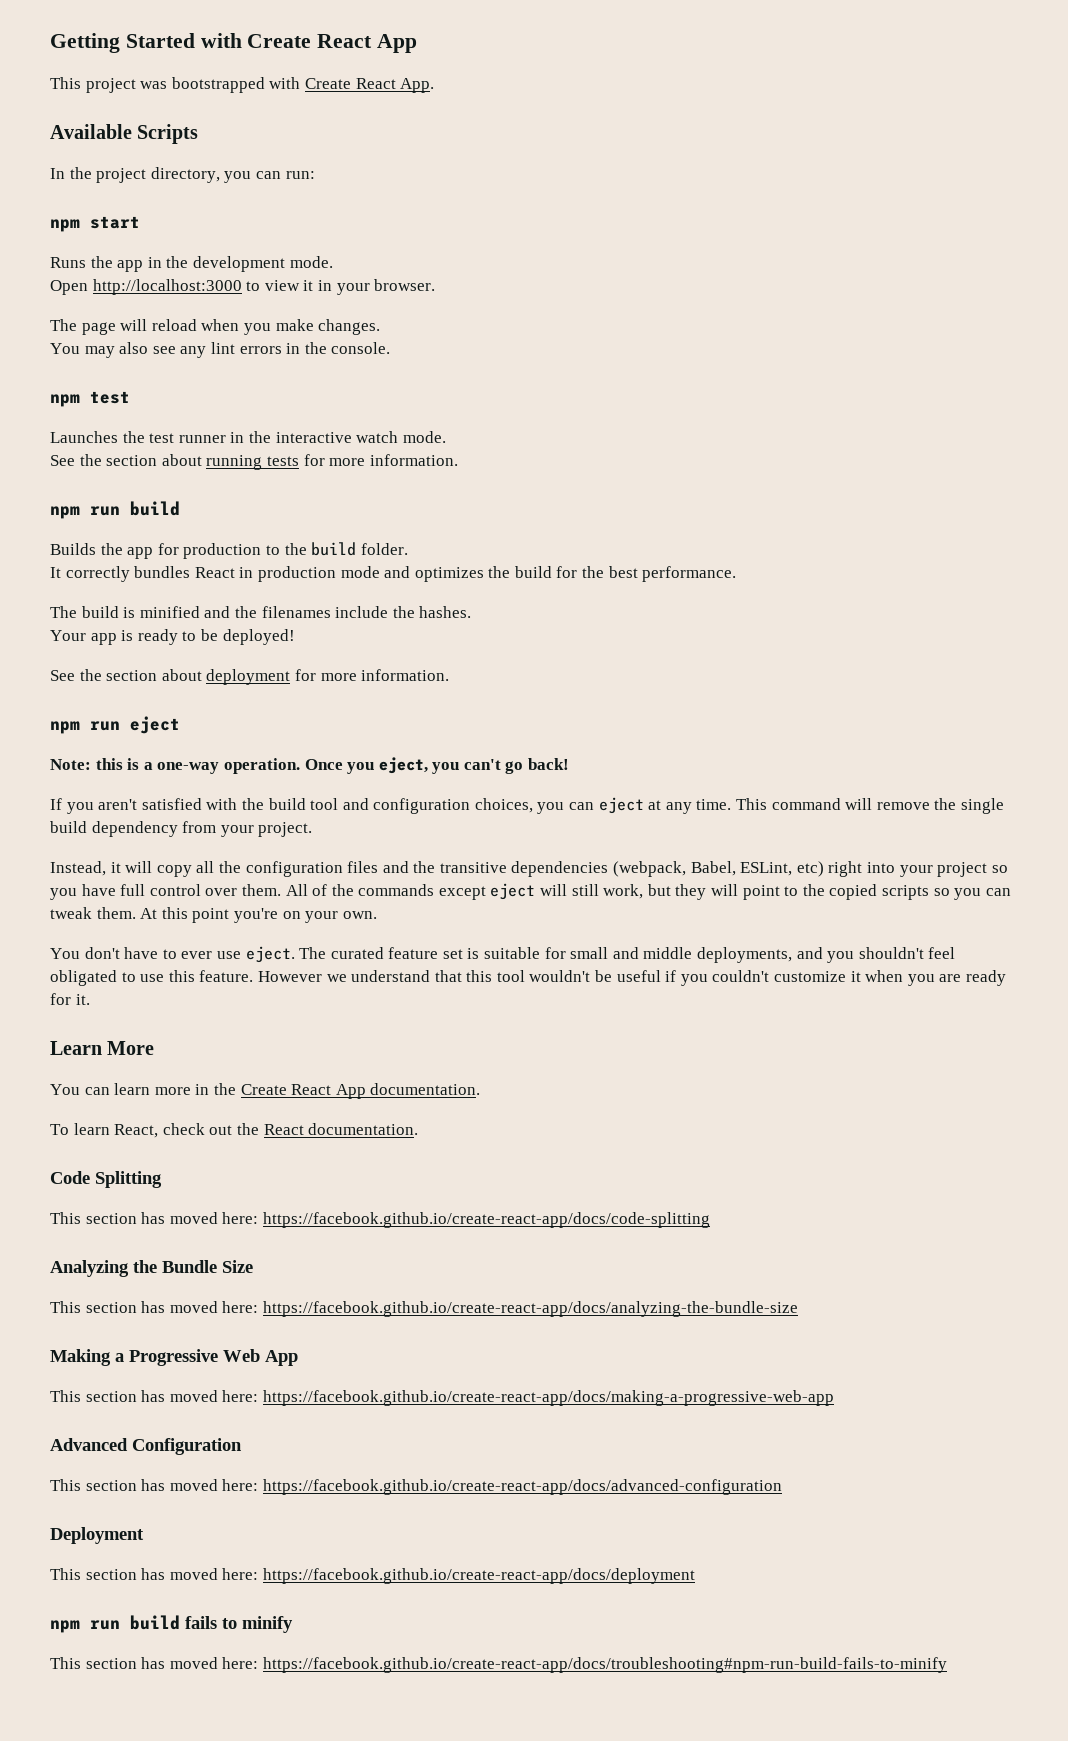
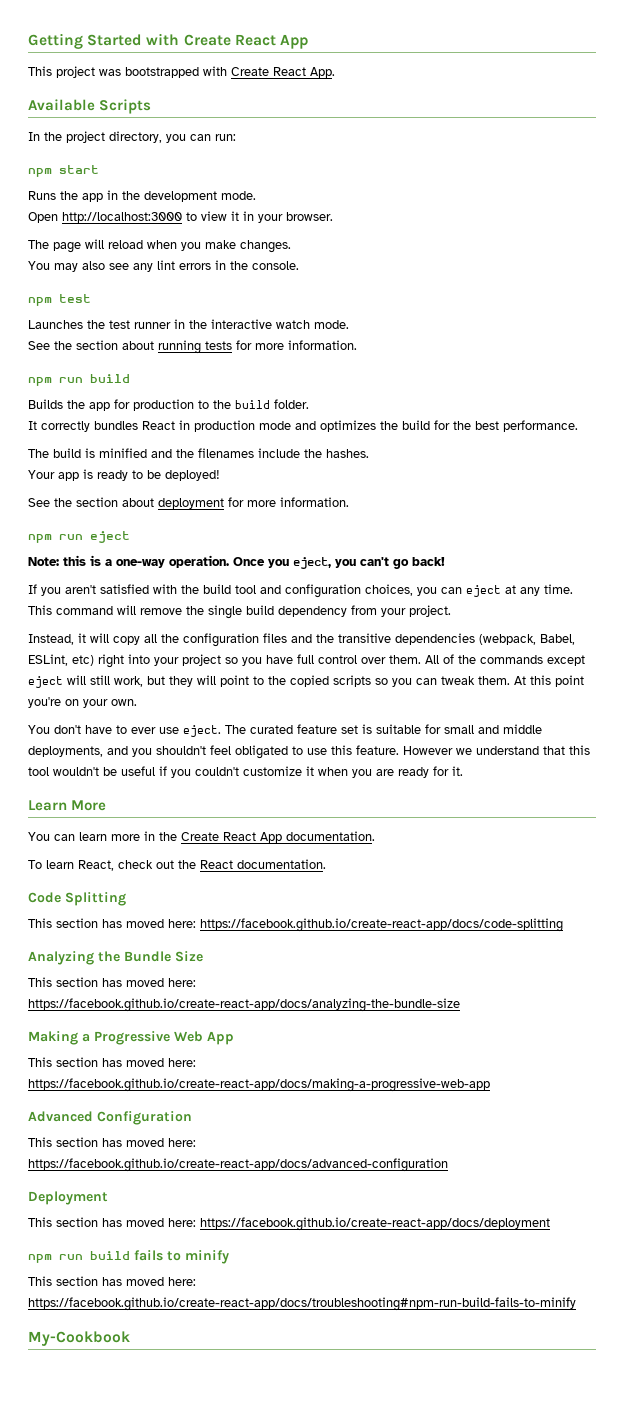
+ My-Cookbook

